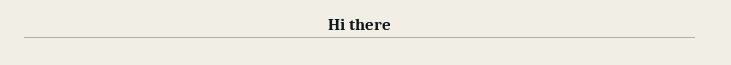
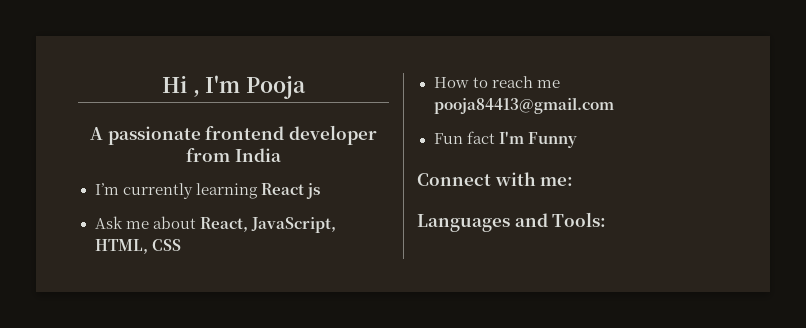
- Hi there
+ Hi , I'm Pooja
+ A passionate frontend developer from India
+ I’m currently learning React js
+ Ask me about React, JavaScript, HTML, CSS
+ How to reach me pooja84413@gmail.com
+ Fun fact I'm Funny
+ Connect with me:
+ Languages and Tools:

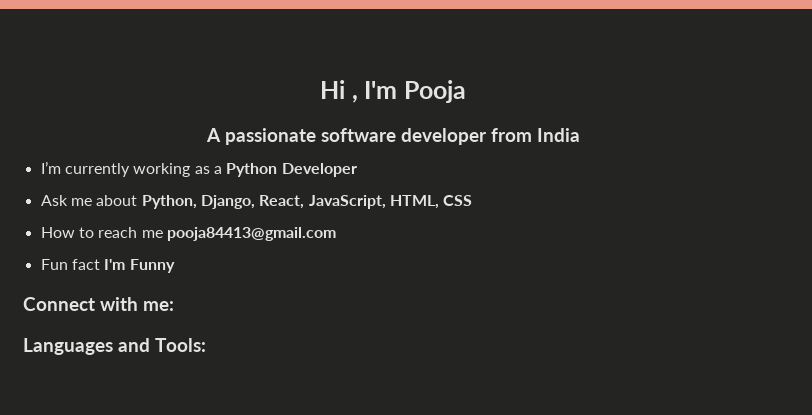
- A passionate frontend developer from India
+ A passionate software developer from India
- I’m currently learning React js
+ I’m currently working as a Python Developer
- Ask me about React, JavaScript, HTML, CSS
+ Ask me about Python, Django, React, JavaScript, HTML, CSS

